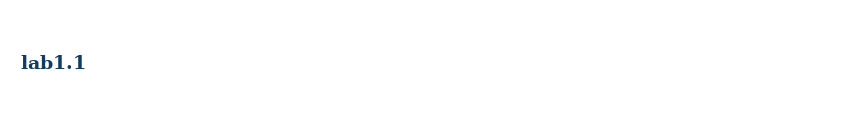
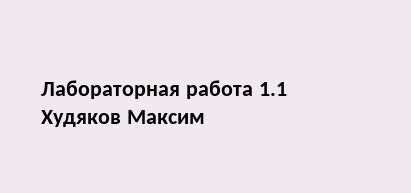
- lab1.1
+ Лабораторная работа 1.1 Худяков Максим

